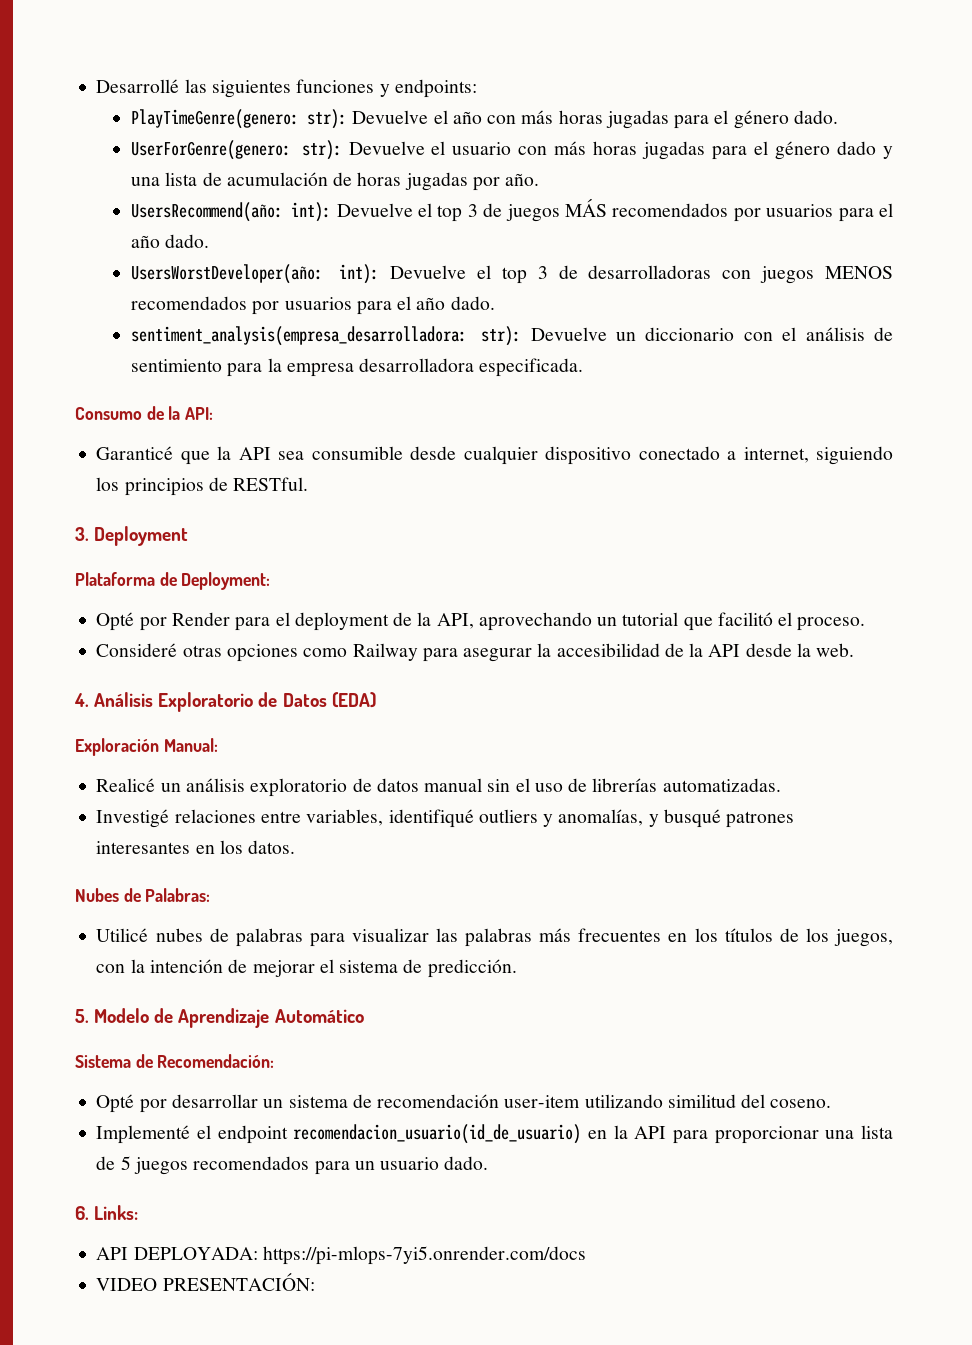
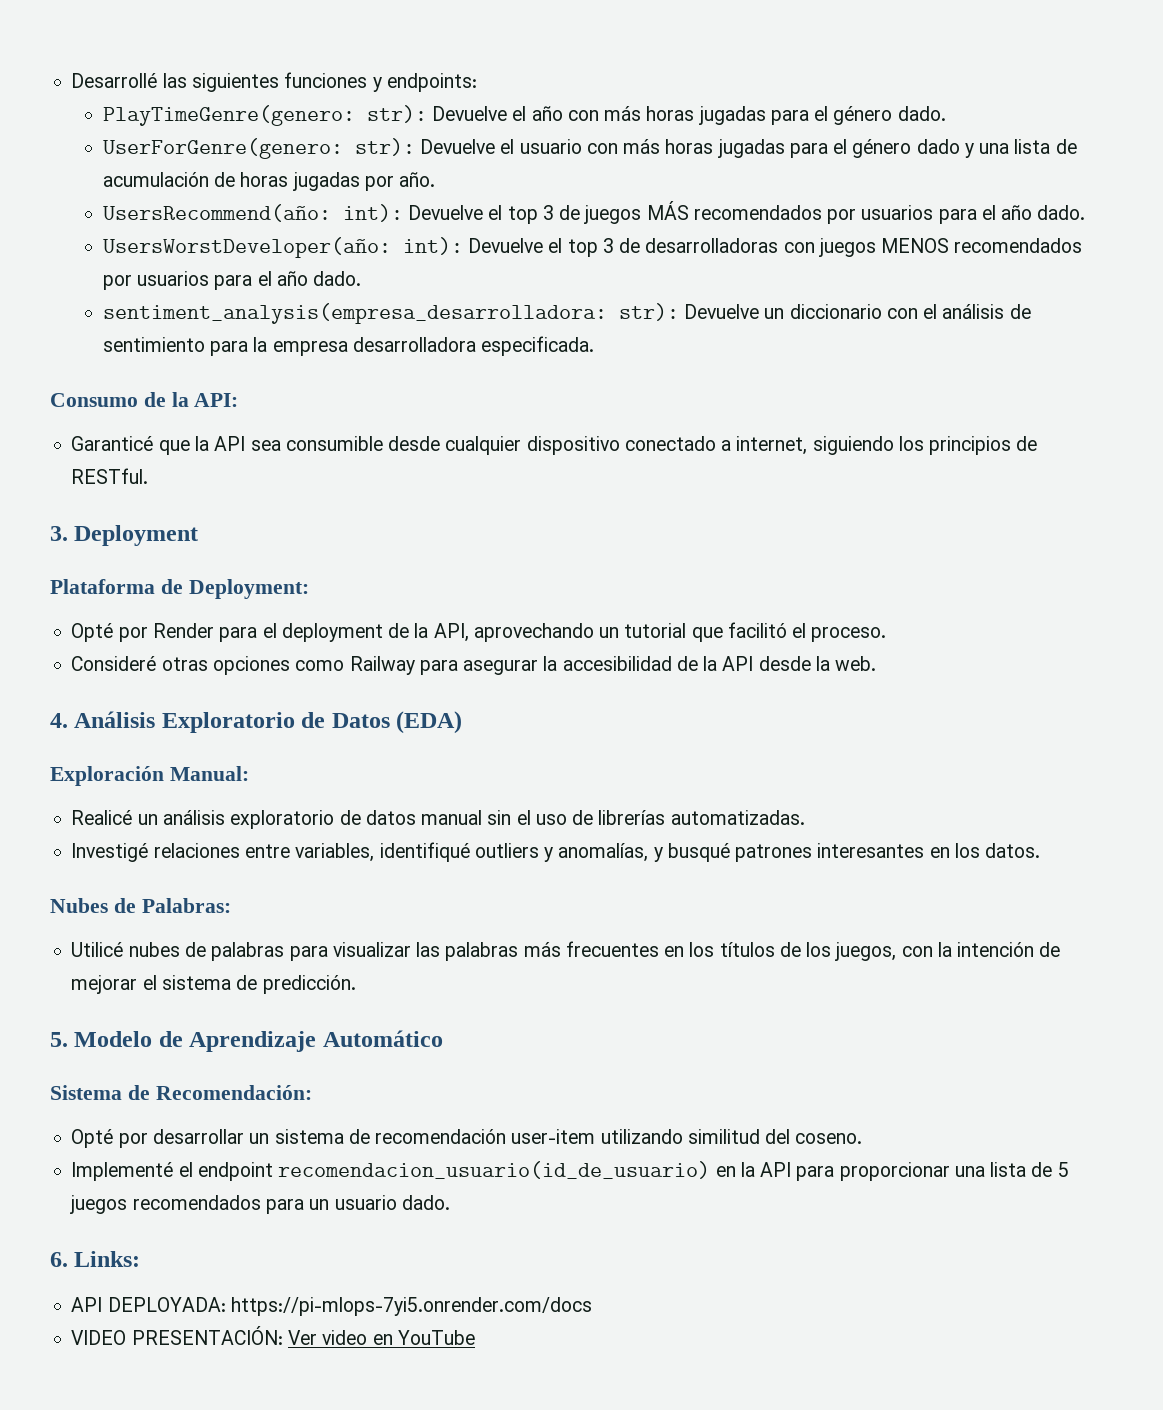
- VIDEO PRESENTACIÓN:
+ VIDEO PRESENTACIÓN: Ver video en YouTube

